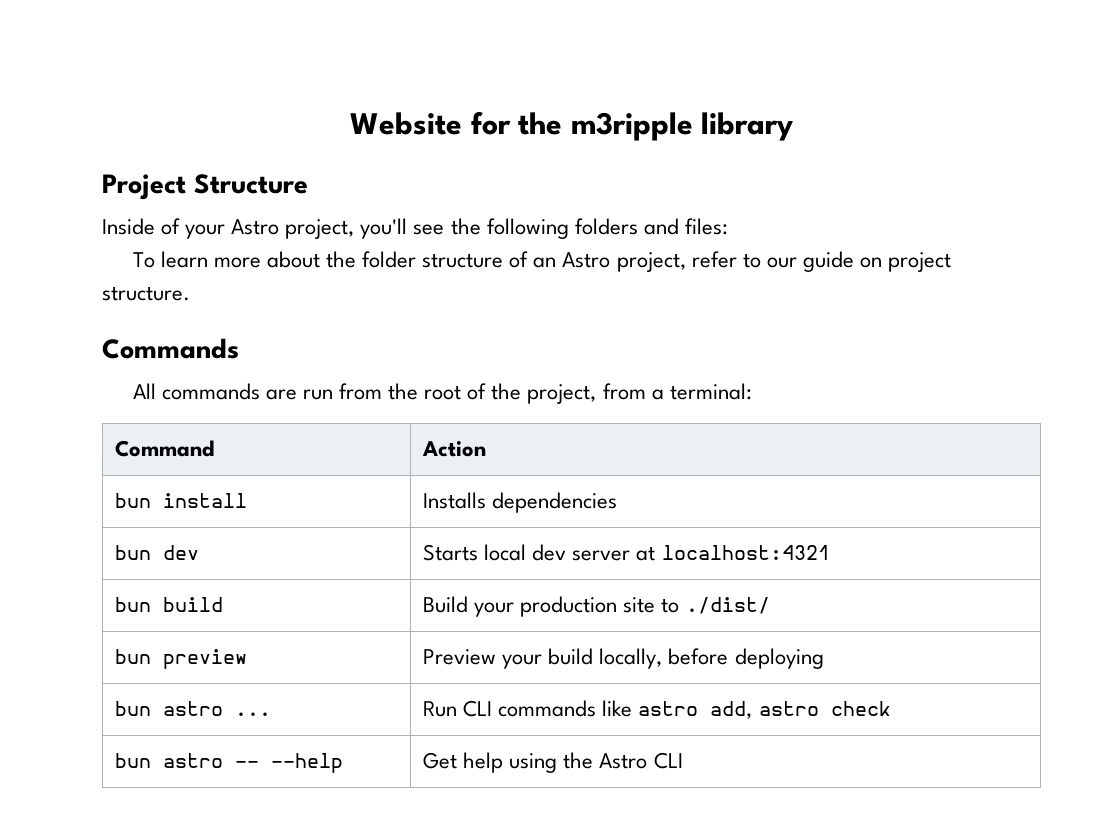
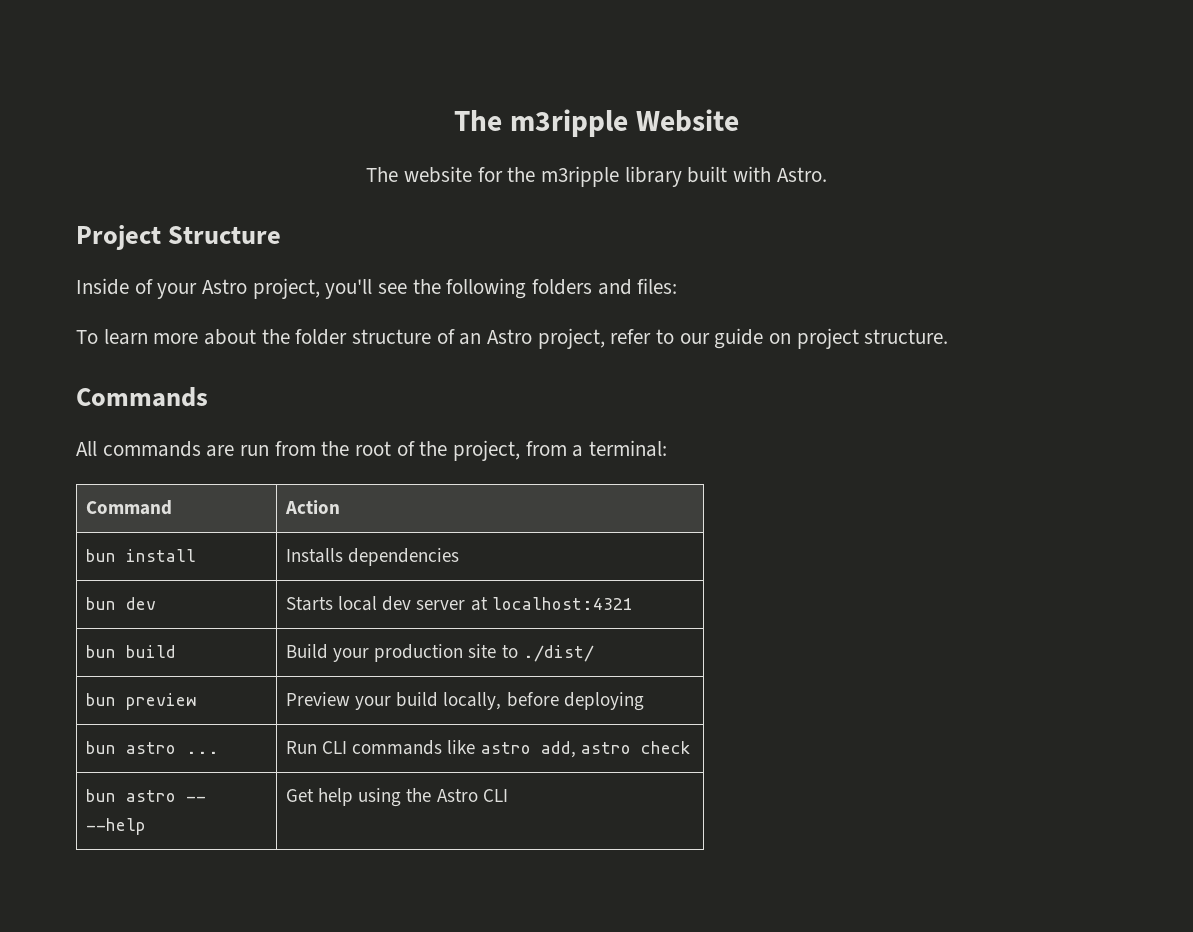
- Website for the m3ripple library
+ The m3ripple Website
+ The website for the m3ripple library built with Astro.

